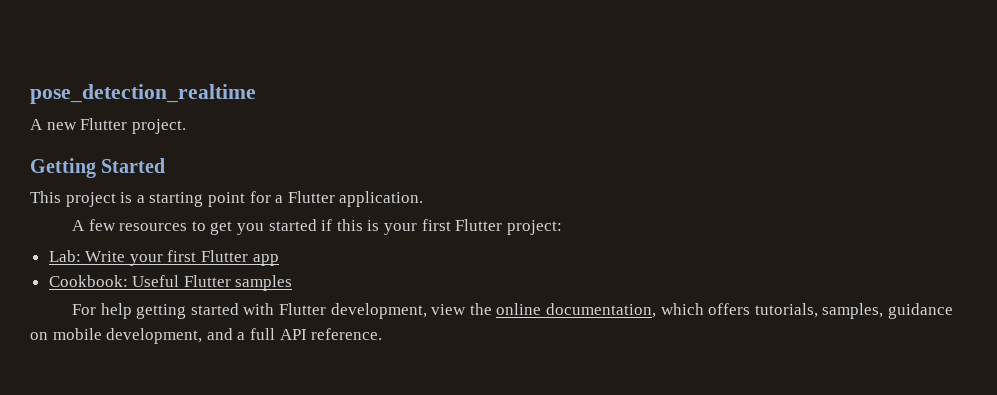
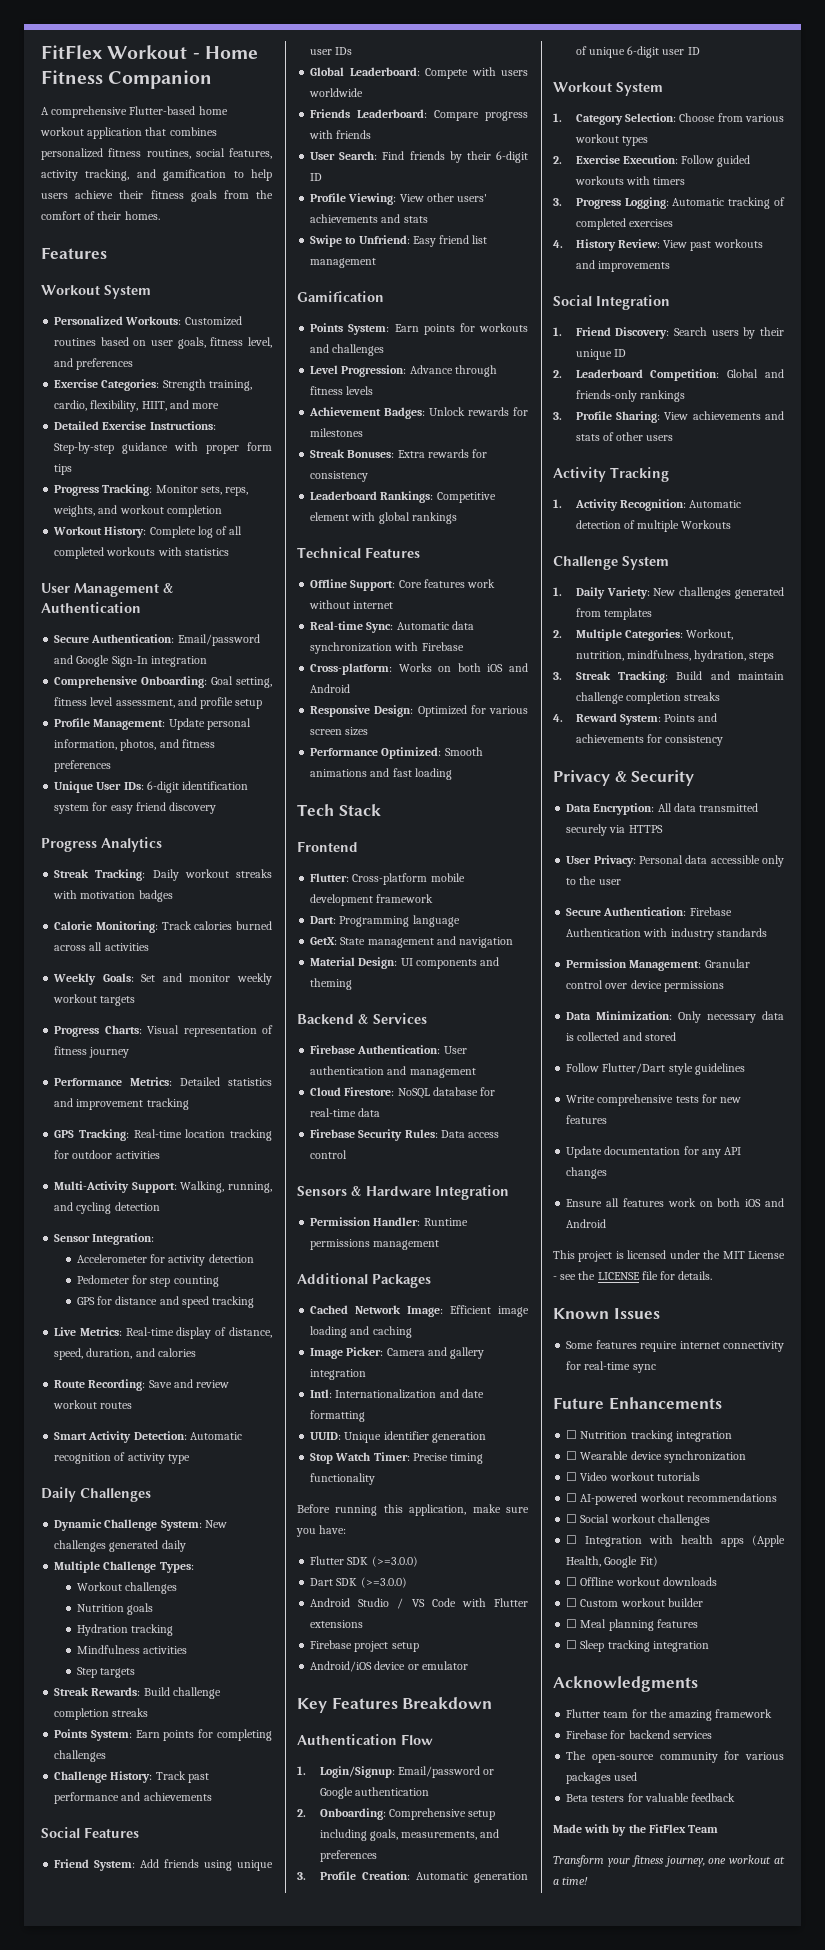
- pose_detection_realtime
- A new Flutter project.
- Getting Started
- This project is a starting point for a Flutter application.
- A few resources to get you started if this is your first Flutter project:
- Lab: Write your first Flutter app
- Cookbook: Useful Flutter samples
- For help getting started with Flutter development, view the online documentation, which offers tutorials, samples, guidance on mobile development, and a full API reference.
+ FitFlex Workout - Home Fitness Companion
+ A comprehensive Flutter-based home workout application that combines personalized fitness routines, social features, activity tracking, and gamification to help users achieve their fitness goals from the comfort of their homes.
+ Features
+ Workout System
+ Personalized Workouts: Customized routines based on user goals, fitness level, and preferences
+ Exercise Categories: Strength training, cardio, flexibility, HIIT, and more
+ Detailed Exercise Instructions: Step-by-step guidance with proper form tips
+ Progress Tracking: Monitor sets, reps, weights, and workout completion
+ Workout History: Complete log of all completed workouts with statistics
+ User Management & Authentication
+ Secure Authentication: Email/password and Google Sign-In integration
+ Comprehensive Onboarding: Goal setting, fitness level assessment, and profile setup
+ Profile Management: Update personal information, photos, and fitness preferences
+ Unique User IDs: 6-digit identification system for easy friend discovery
+ Progress Analytics
+ Streak Tracking: Daily workout streaks with motivation badges
+ Calorie Monitoring: Track calories burned across all activities
+ Weekly Goals: Set and monitor weekly workout targets
+ Progress Charts: Visual representation of fitness journey
+ Performance Metrics: Detailed statistics and improvement tracking
+ GPS Tracking: Real-time location tracking for outdoor activities
+ Multi-Activity Support: Walking, running, and cycling detection
+ Sensor Integration:
+ Accelerometer for activity detection
+ Pedometer for step counting
+ GPS for distance and speed tracking
+ Live Metrics: Real-time display of distance, speed, duration, and calories
+ Route Recording: Save and review workout routes
+ Smart Activity Detection: Automatic recognition of activity type
+ Daily Challenges
+ Dynamic Challenge System: New challenges generated daily
+ Multiple Challenge Types:
+ Workout challenges
+ Nutrition goals
+ Hydration tracking
+ Mindfulness activities
+ Step targets
+ Streak Rewards: Build challenge completion streaks
+ Points System: Earn points for completing challenges
+ Challenge History: Track past performance and achievements
+ Social Features
+ Friend System: Add friends using unique user IDs
+ Global Leaderboard: Compete with users worldwide
+ Friends Leaderboard: Compare progress with friends
+ User Search: Find friends by their 6-digit ID
+ Profile Viewing: View other users' achievements and stats
+ Swipe to Unfriend: Easy friend list management
+ Gamification
+ Points System: Earn points for workouts and challenges
+ Level Progression: Advance through fitness levels
+ Achievement Badges: Unlock rewards for milestones
+ Streak Bonuses: Extra rewards for consistency
+ Leaderboard Rankings: Competitive element with global rankings
+ Technical Features
+ Offline Support: Core features work without internet
+ Real-time Sync: Automatic data synchronization with Firebase
+ Cross-platform: Works on both iOS and Android
+ Responsive Design: Optimized for various screen sizes
+ Performance Optimized: Smooth animations and fast loading
+ Tech Stack
+ Frontend
+ Flutter: Cross-platform mobile development framework
+ Dart: Programming language
+ GetX: State management and navigation
+ Material Design: UI components and theming
+ Backend & Services
+ Firebase Authentication: User authentication and management
+ Cloud Firestore: NoSQL database for real-time data
+ Firebase Security Rules: Data access control
+ Sensors & Hardware Integration
+ Permission Handler: Runtime permissions management
+ Additional Packages
+ Cached Network Image: Efficient image loading and caching
+ Image Picker: Camera and gallery integration
+ Intl: Internationalization and date formatting
+ UUID: Unique identifier generation
+ Stop Watch Timer: Precise timing functionality
+ Before running this application, make sure you have:
+ Flutter SDK (>=3.0.0)
+ Dart SDK (>=3.0.0)
+ Android Studio / VS Code with Flutter extensions
+ Firebase project setup
+ Android/iOS device or emulator
+ Key Features Breakdown
+ Authentication Flow
+ 1. Login/Signup: Email/password or Google authentication
+ 2. Onboarding: Comprehensive setup including goals, measurements, and preferences
+ 3. Profile Creation: Automatic generation of unique 6-digit user ID
+ Workout System
+ 1. Category Selection: Choose from various workout types
+ 2. Exercise Execution: Follow guided workouts with timers
+ 3. Progress Logging: Automatic tracking of completed exercises
+ 4. History Review: View past workouts and improvements
+ Social Integration
+ 1. Friend Discovery: Search users by their unique ID
+ 2. Leaderboard Competition: Global and friends-only rankings
+ 3. Profile Sharing: View achievements and stats of other users
+ Activity Tracking
+ 1. Activity Recognition: Automatic detection of multiple Workouts
+ Challenge System
+ 1. Daily Variety: New challenges generated from templates
+ 2. Multiple Categories: Workout, nutrition, mindfulness, hydration, steps
+ 3. Streak Tracking: Build and maintain challenge completion streaks
+ 4. Reward System: Points and achievements for consistency
+ Privacy & Security
+ Data Encryption: All data transmitted securely via HTTPS
+ User Privacy: Personal data accessible only to the user
+ Secure Authentication: Firebase Authentication with industry standards
+ Permission Management: Granular control over device permissions
+ Data Minimization: Only necessary data is collected and stored
+ Follow Flutter/Dart style guidelines
+ Write comprehensive tests for new features
+ Update documentation for any API changes
+ Ensure all features work on both iOS and Android
+ This project is licensed under the MIT License - see the LICENSE file for details.
+ Known Issues
+ Some features require internet connectivity for real-time sync
+ Future Enhancements
+ ☐ Nutrition tracking integration
+ ☐ Wearable device synchronization
+ ☐ Video workout tutorials
+ ☐ AI-powered workout recommendations
+ ☐ Social workout challenges
+ ☐ Integration with health apps (Apple Health, Google Fit)
+ ☐ Offline workout downloads
+ ☐ Custom workout builder
+ ☐ Meal planning features
+ ☐ Sleep tracking integration
+ Acknowledgments
+ Flutter team for the amazing framework
+ Firebase for backend services
+ The open-source community for various packages used
+ Beta testers for valuable feedback
+ Made with by the FitFlex Team
+ Transform your fitness journey, one workout at a time!

